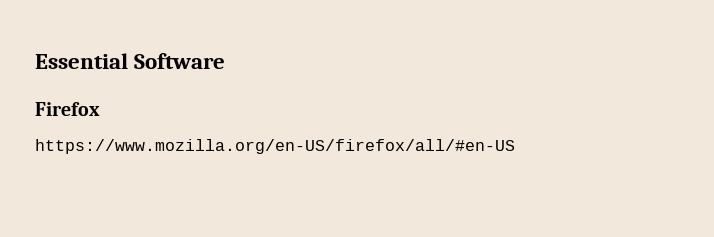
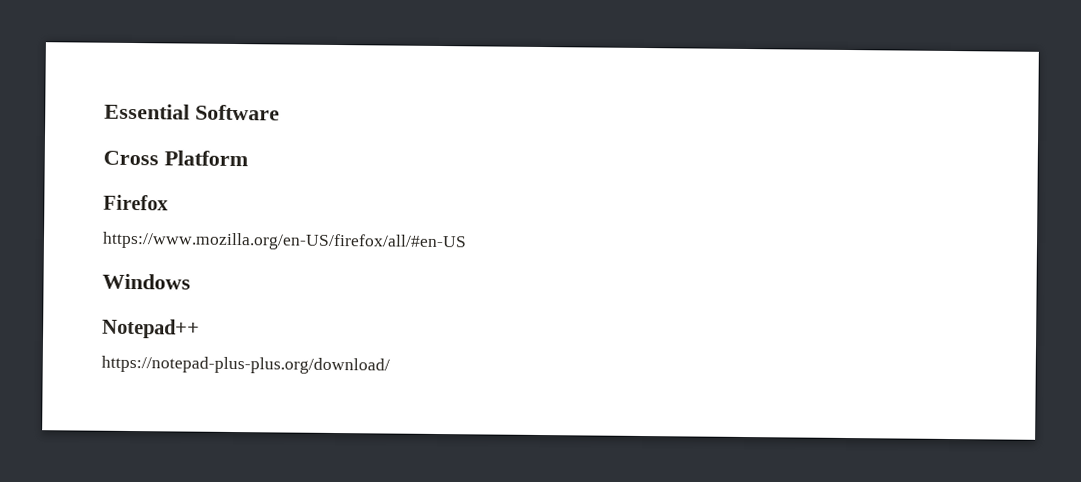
+ Cross Platform
+ Windows
+ Notepad++
+ https://notepad-plus-plus.org/download/

